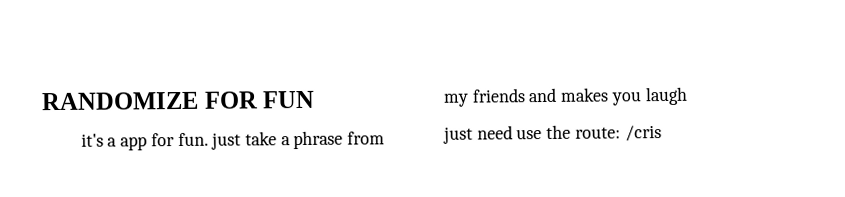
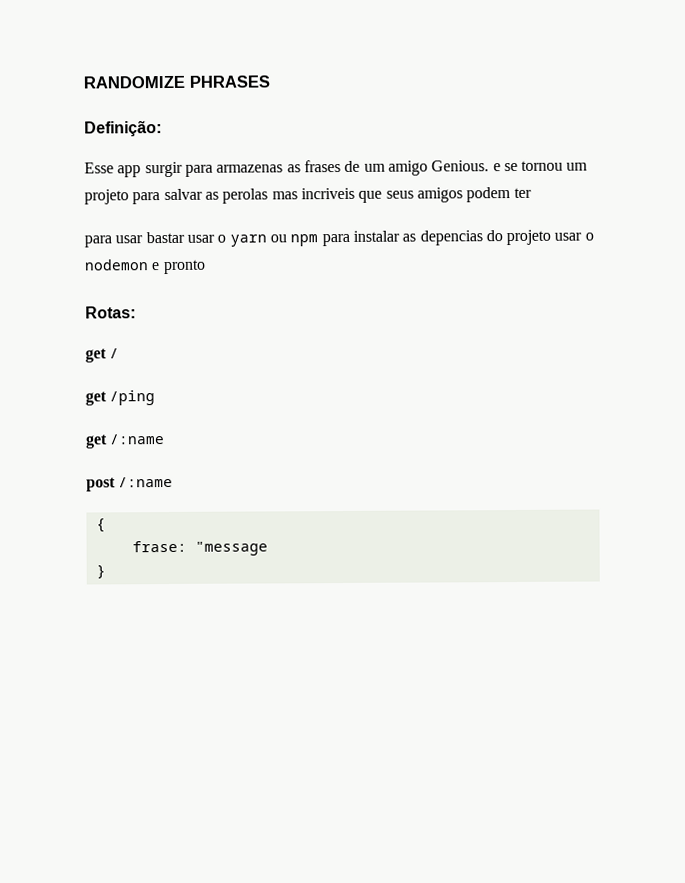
- RANDOMIZE FOR FUN
- it's a app for fun. just take a phrase from my friends and makes you laugh
- just need use the route: /cris
+ RANDOMIZE PHRASES
+ Definição:
+ Esse app surgir para armazenas as frases de um amigo Genious. e se tornou um projeto para salvar as perolas mas incriveis que seus amigos podem ter
+ para usar bastar usar o yarn ou npm para instalar as depencias do projeto usar o nodemon e pronto
+ Rotas:
+ get /
+ get /ping
+ get /:name
+ post /:name
+ {
+ frase: "message
+ }

